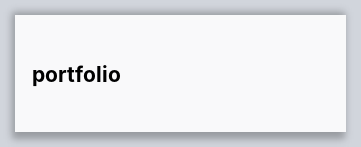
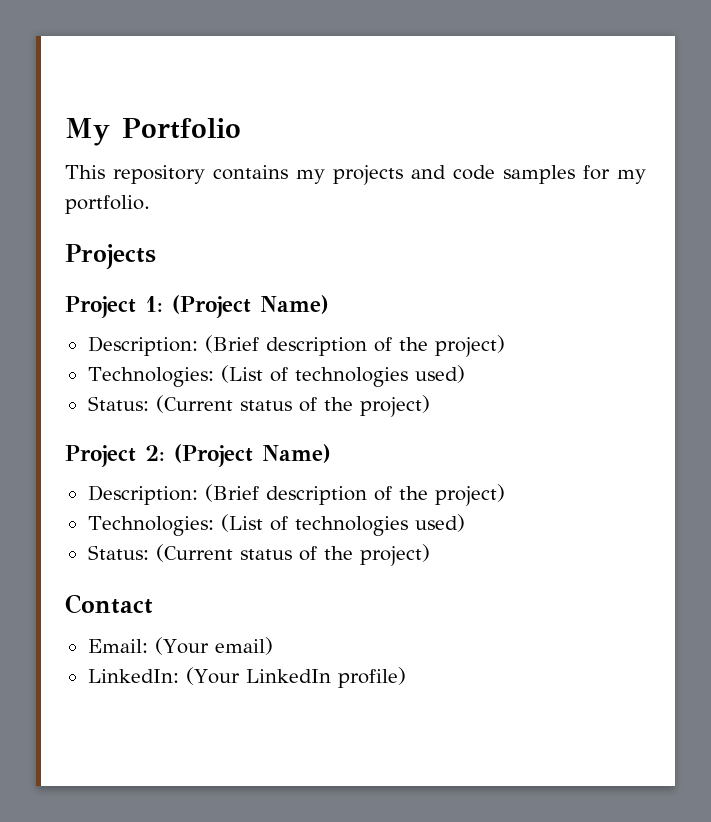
- portfolio
+ My Portfolio
+ This repository contains my projects and code samples for my portfolio.
+ Projects
+ Project 1: (Project Name)
+ Description: (Brief description of the project)
+ Technologies: (List of technologies used)
+ Status: (Current status of the project)
+ Project 2: (Project Name)
+ Description: (Brief description of the project)
+ Technologies: (List of technologies used)
+ Status: (Current status of the project)
+ Contact
+ Email: (Your email)
+ LinkedIn: (Your LinkedIn profile)

